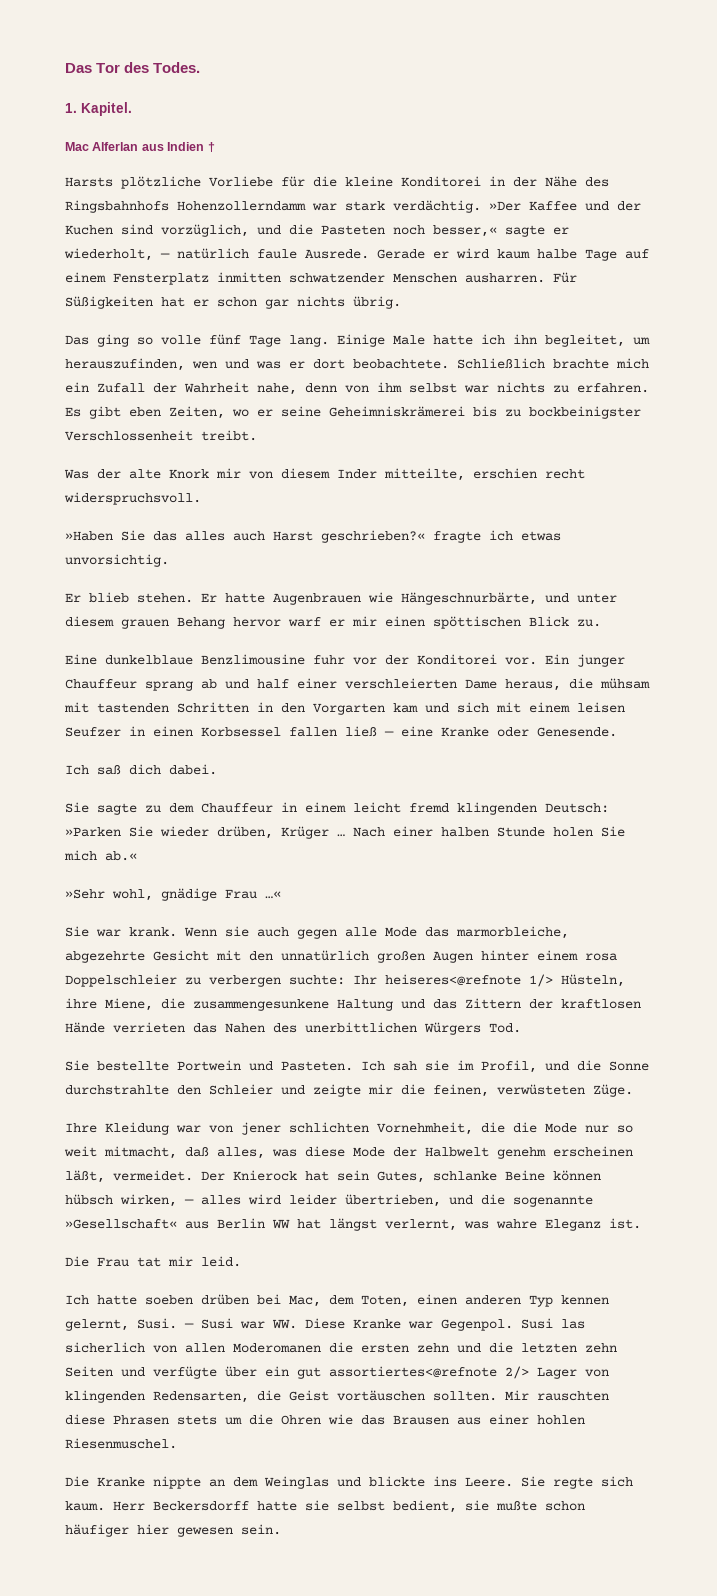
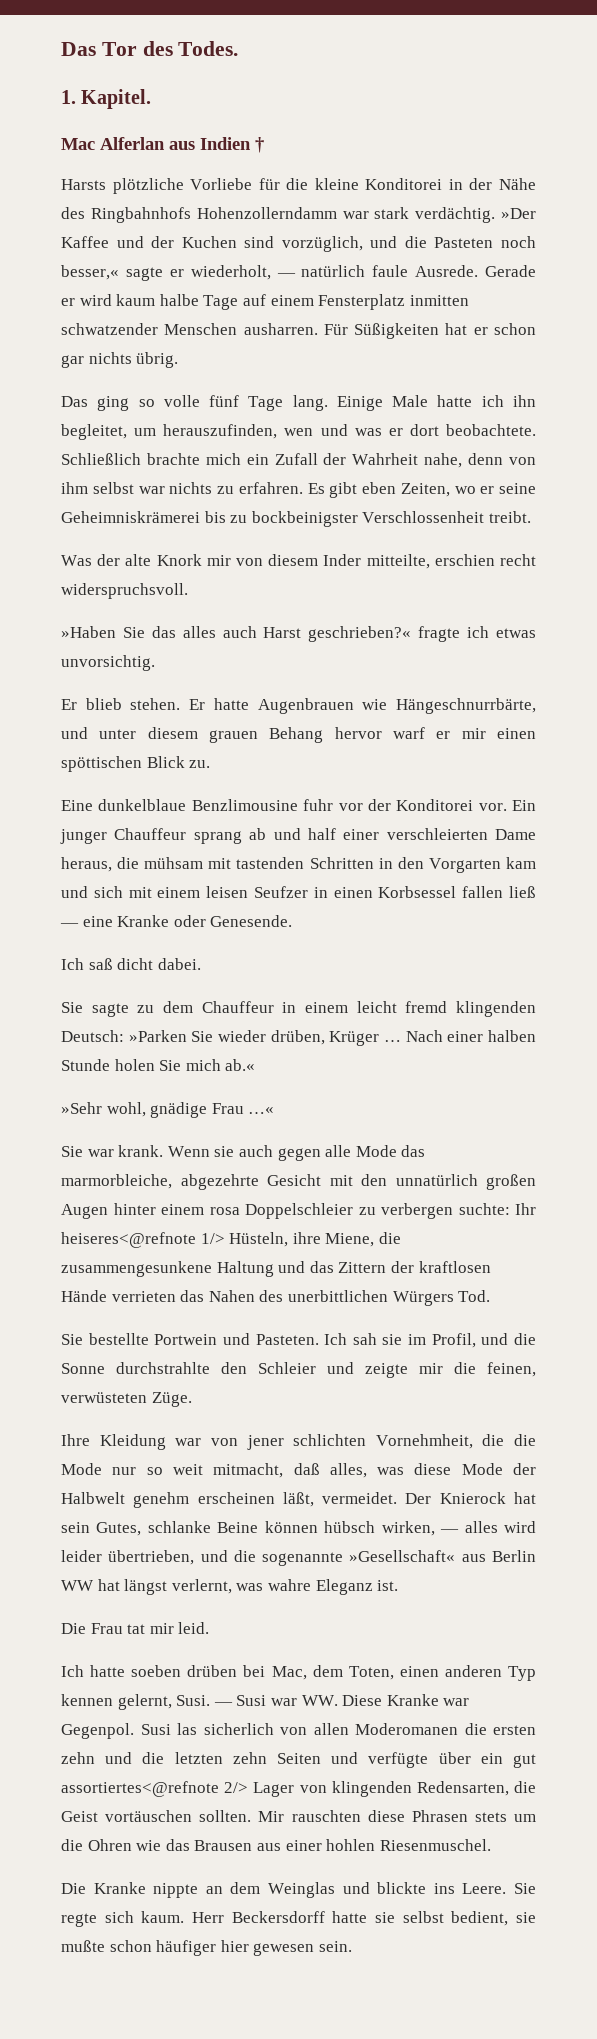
- Harsts plötzliche Vorliebe für die kleine Konditorei in der Nähe des Ringsbahnhofs Hohenzollerndamm war stark verdächtig. »Der Kaffee und der Kuchen sind vorzüglich, und die Pasteten noch besser,« sagte er wiederholt, — natürlich faule Ausrede.
+ Harsts plötzliche Vorliebe für die kleine Konditorei in der Nähe des Ringbahnhofs Hohenzollerndamm war stark verdächtig. »Der Kaffee und der Kuchen sind vorzüglich, und die Pasteten noch besser,« sagte er wiederholt, — natürlich faule Ausrede.
- Er hatte Augenbrauen wie Hängeschnurbärte, und unter diesem grauen Behang hervor warf er mir einen spöttischen Blick zu.
+ Er hatte Augenbrauen wie Hängeschnurrbärte, und unter diesem grauen Behang hervor warf er mir einen spöttischen Blick zu.
- Ich saß dich dabei.
+ Ich saß dicht dabei.

